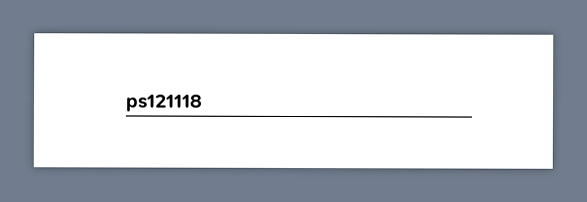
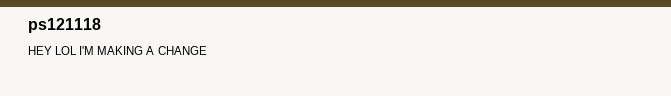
+ HEY LOL I'M MAKING A CHANGE

